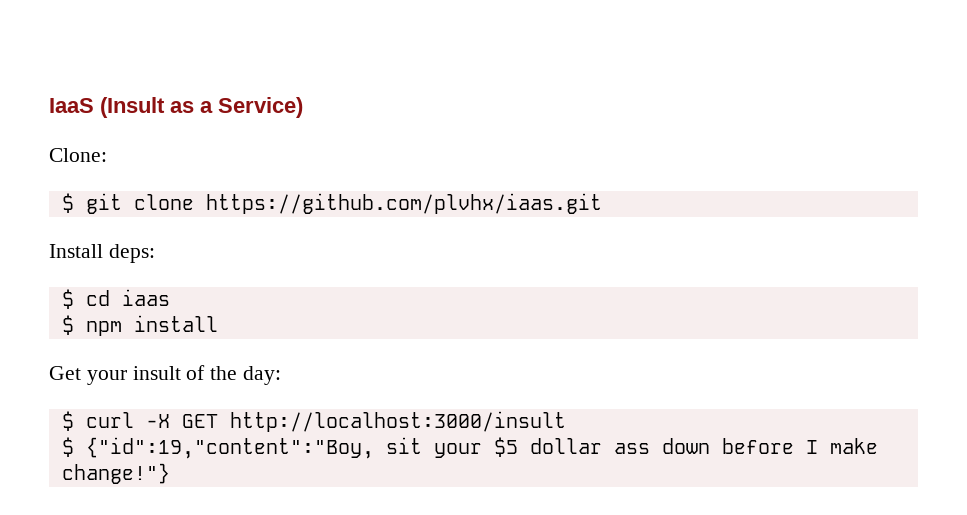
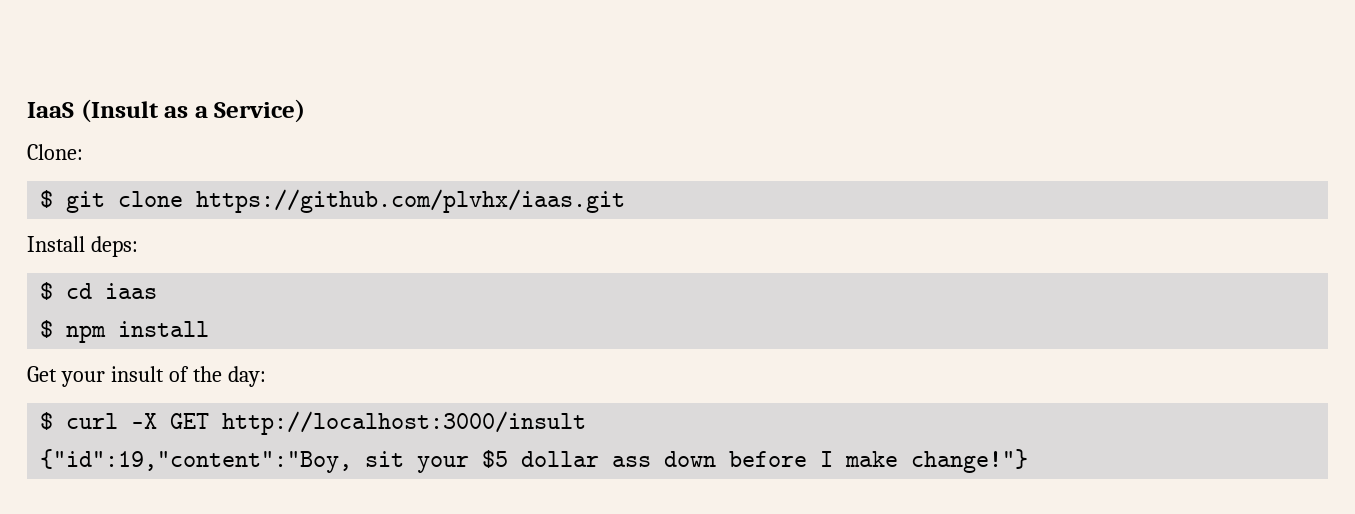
- $ {"id":19,"content":"Boy, sit your $5 dollar ass down before I make change!"}
+ {"id":19,"content":"Boy, sit your $5 dollar ass down before I make change!"}

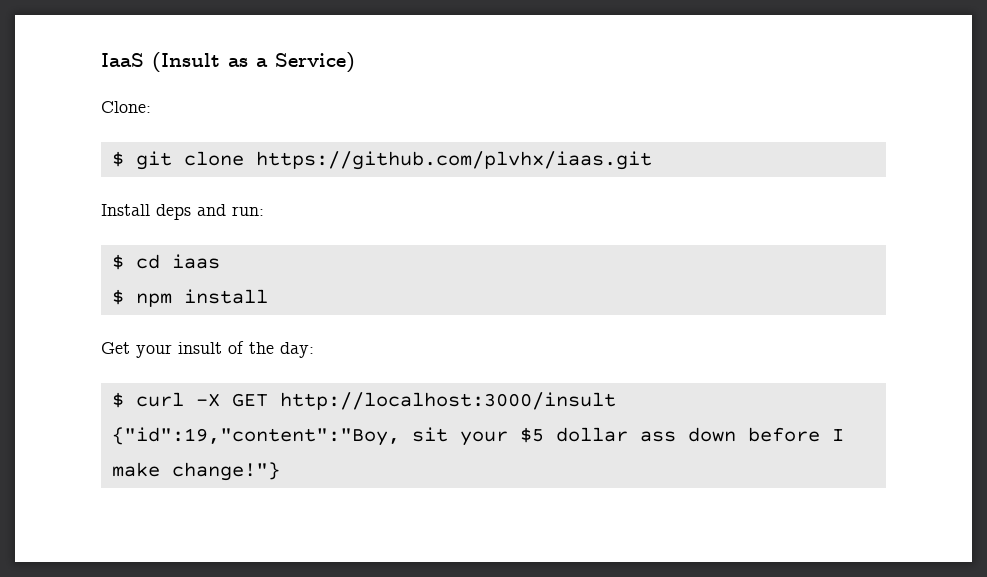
- Install deps:
+ Install deps and run:

